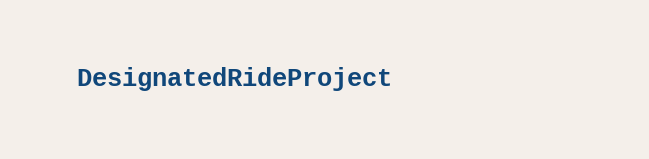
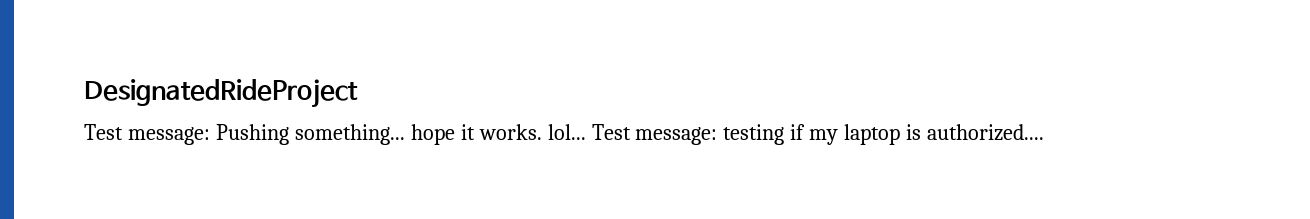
+ Test message: Pushing something... hope it works. lol... Test message: testing if my laptop is authorized....

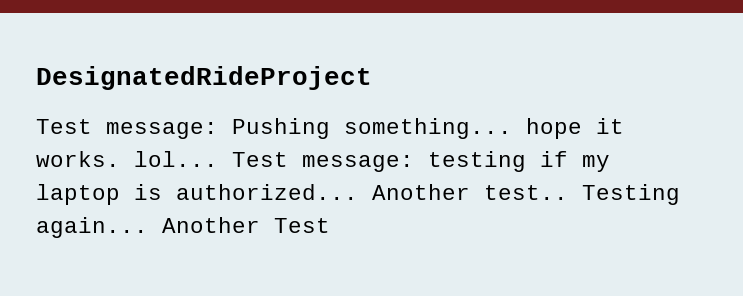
- Test message: testing if my laptop is authorized....
+ Test message: testing if my laptop is authorized... Another test.. Testing again... Another Test

